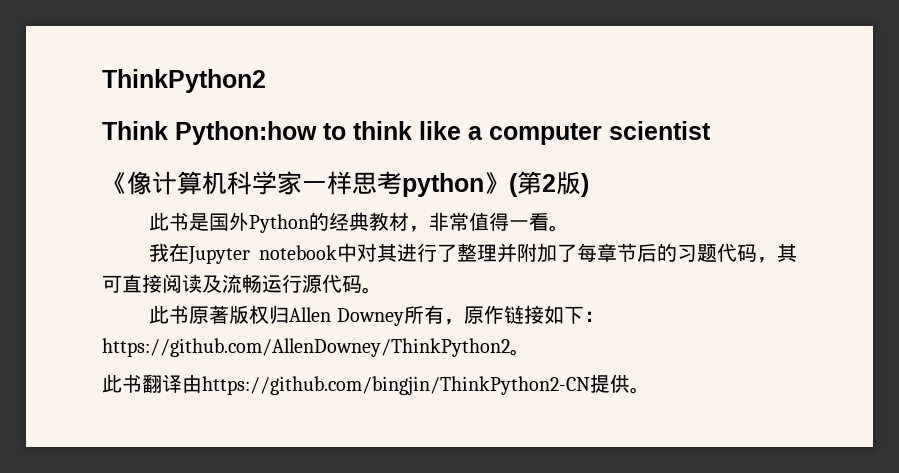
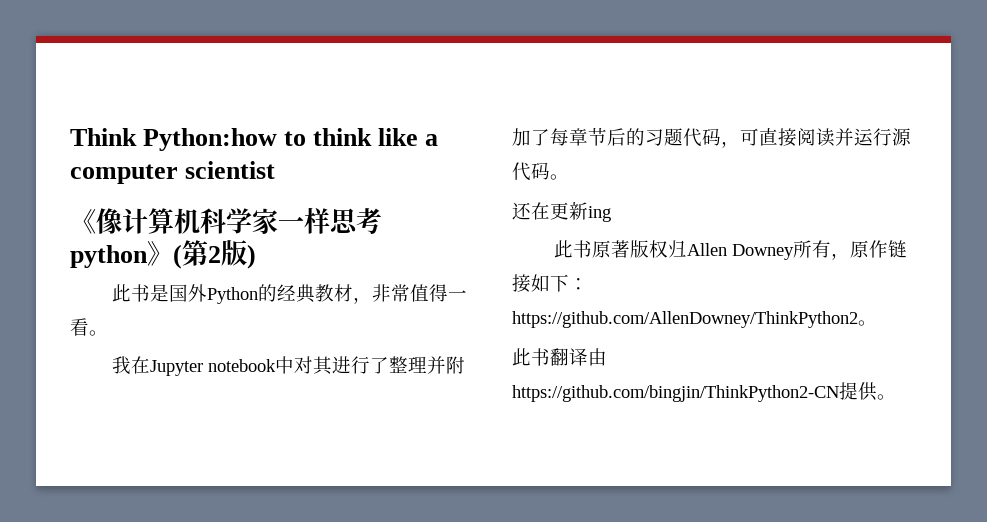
- ThinkPython2
- 我在Jupyter notebook中对其进行了整理并附加了每章节后的习题代码，其可直接阅读及流畅运行源代码。
+ 我在Jupyter notebook中对其进行了整理并附加了每章节后的习题代码，可直接阅读并运行源代码。
+ 还在更新ing

